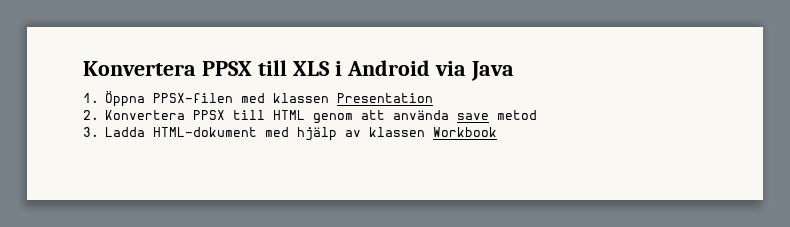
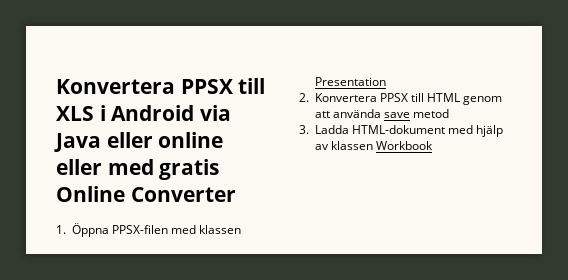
- Konvertera PPSX till XLS i Android via Java
+ Konvertera PPSX till XLS i Android via Java eller online eller med gratis Online Converter

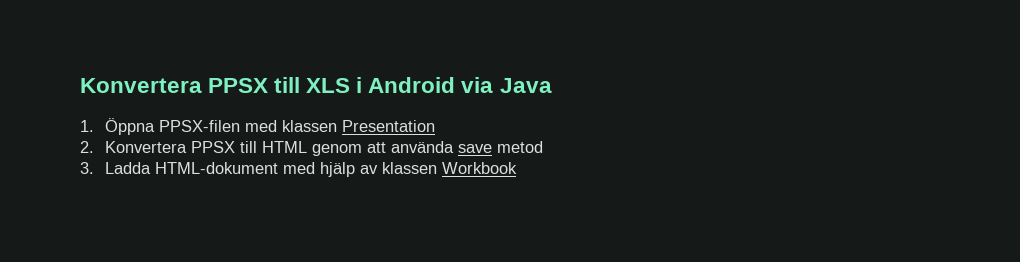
- Konvertera PPSX till XLS i Android via Java eller online eller med gratis Online Converter
+ Konvertera PPSX till XLS i Android via Java

